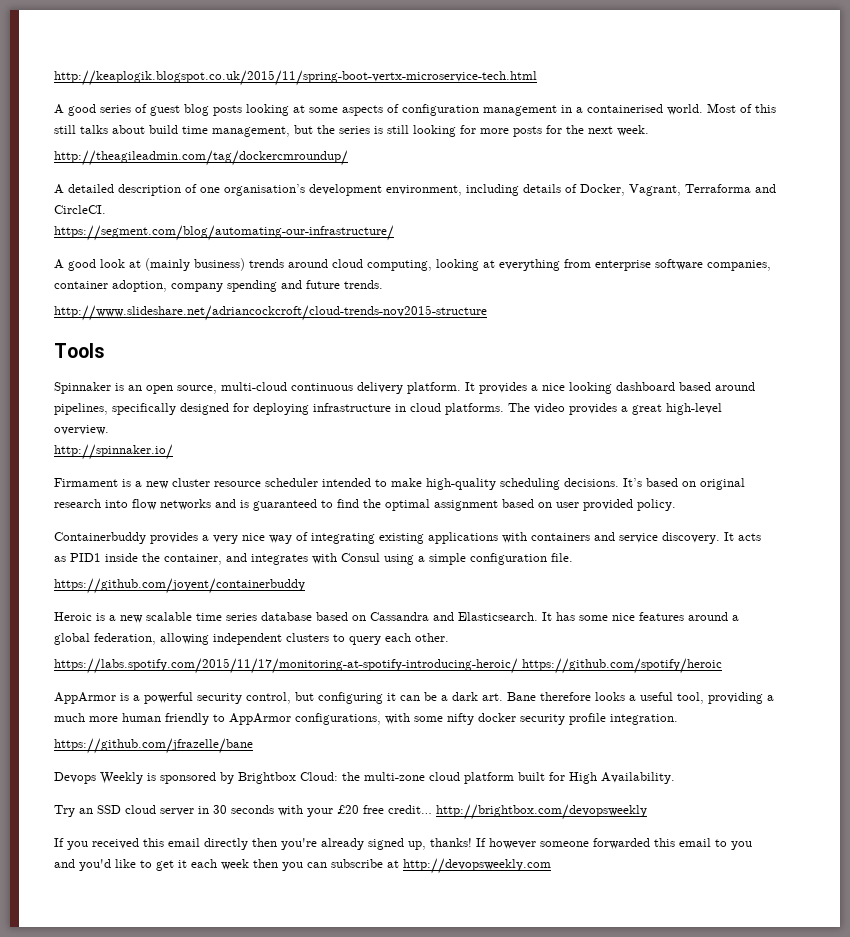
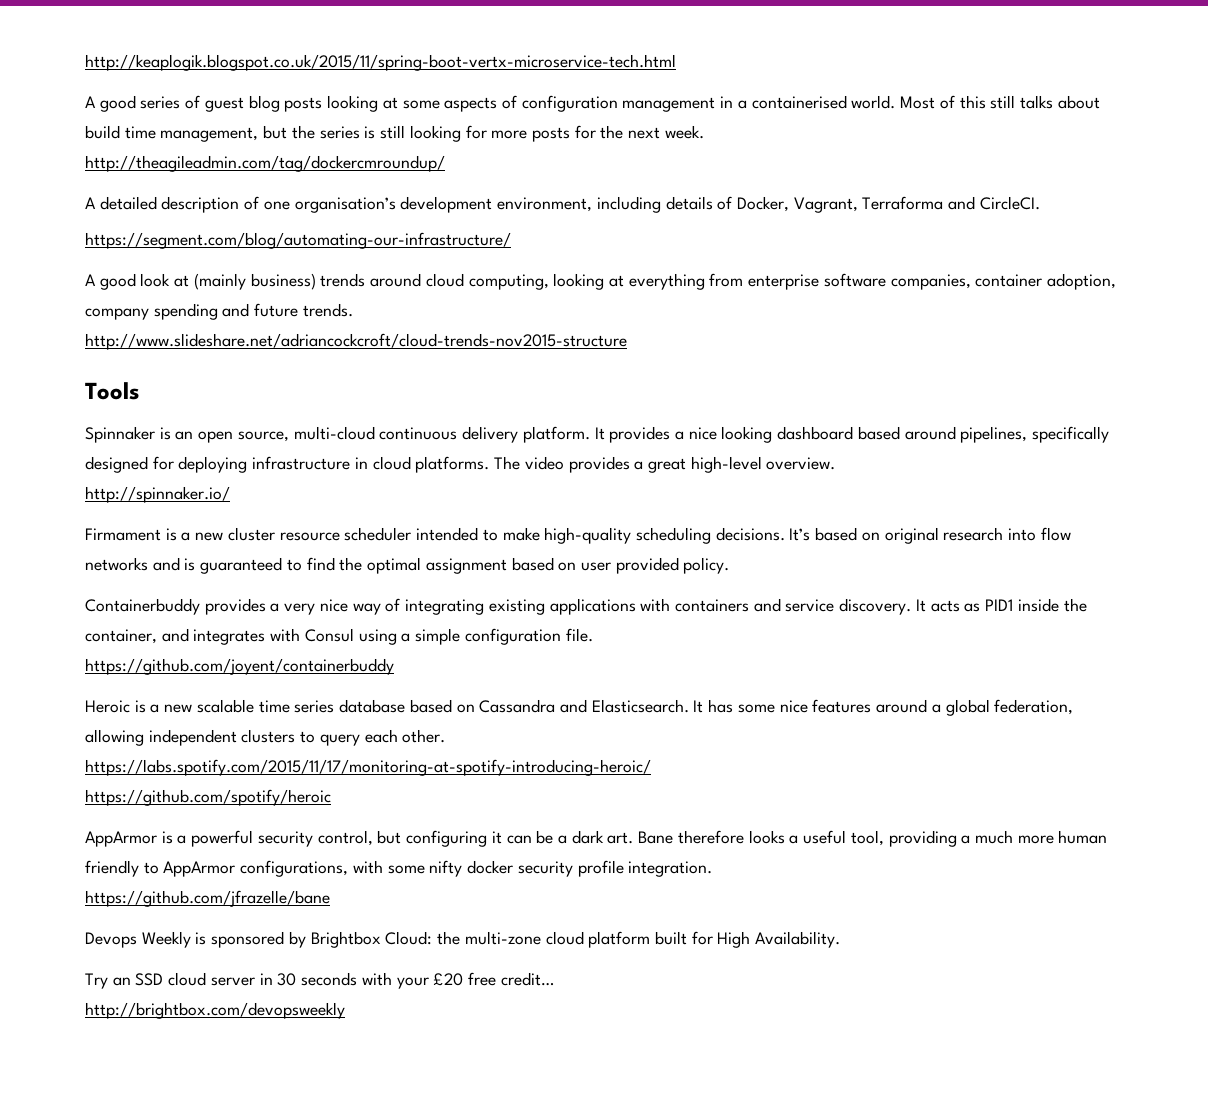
- https://labs.spotify.com/2015/11/17/monitoring-at-spotify-introducing-heroic/ https://github.com/spotify/heroic
+ https://labs.spotify.com/2015/11/17/monitoring-at-spotify-introducing-heroic/
+ https://github.com/spotify/heroic
- Try an SSD cloud server in 30 seconds with your £20 free credit… http://brightbox.com/devopsweekly
+ Try an SSD cloud server in 30 seconds with your £20 free credit…
+ http://brightbox.com/devopsweekly
- If you received this email directly then you're already signed up, thanks! If however someone forwarded this email to you and you'd like to get it each week then you can subscribe at http://devopsweekly.com

